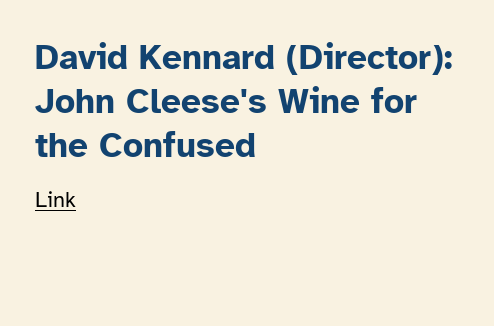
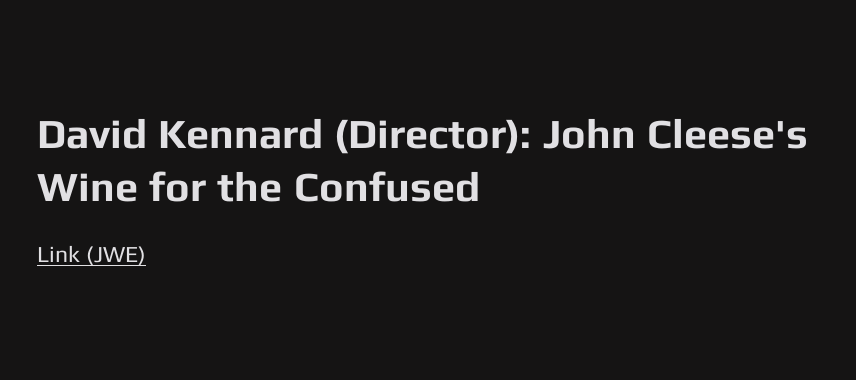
- Link
+ Link (JWE)

